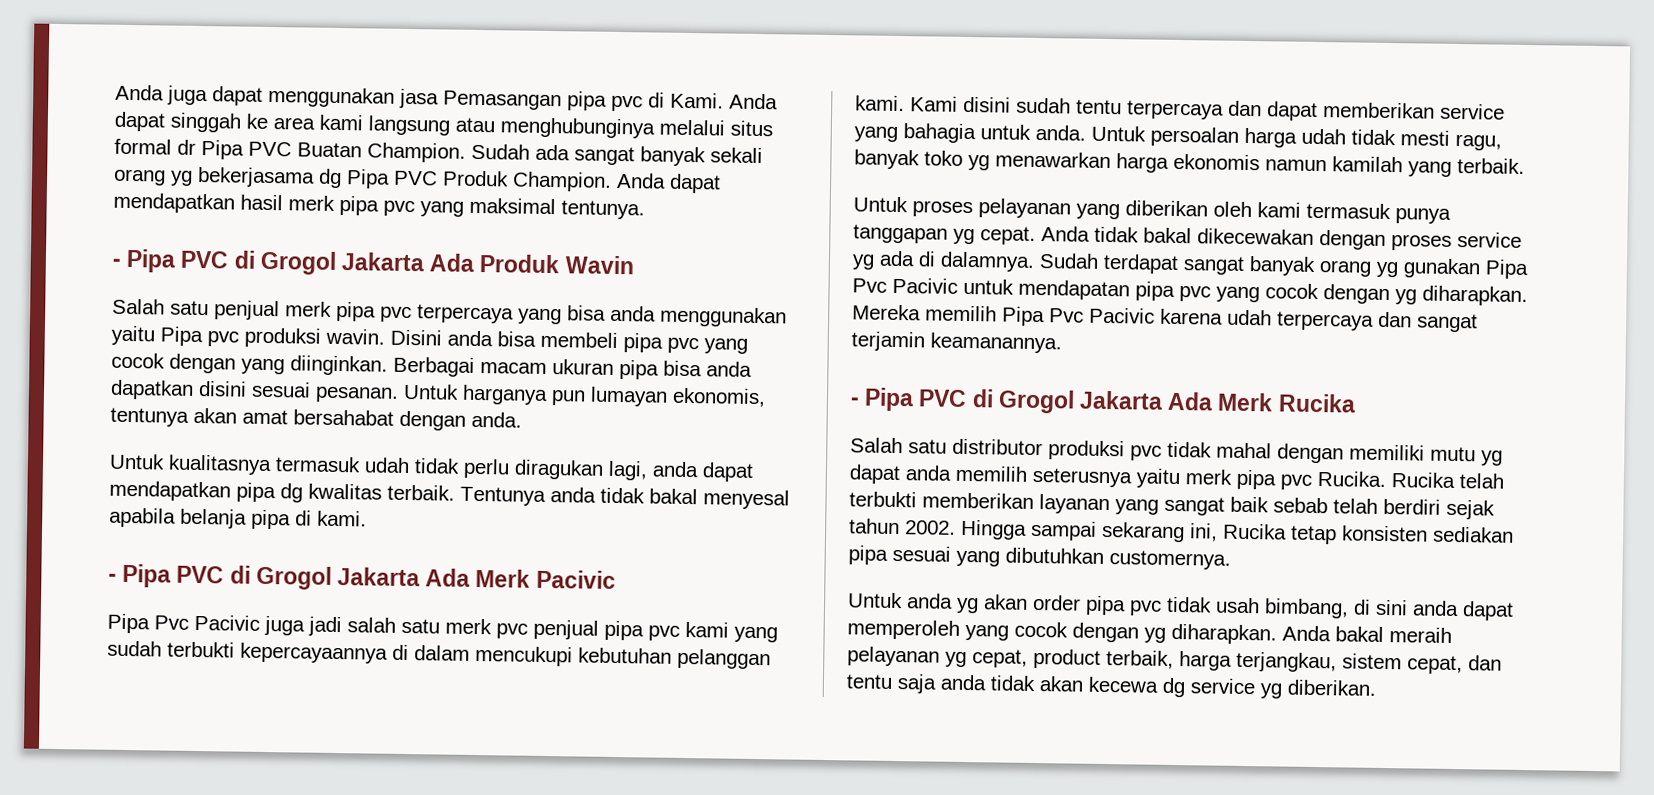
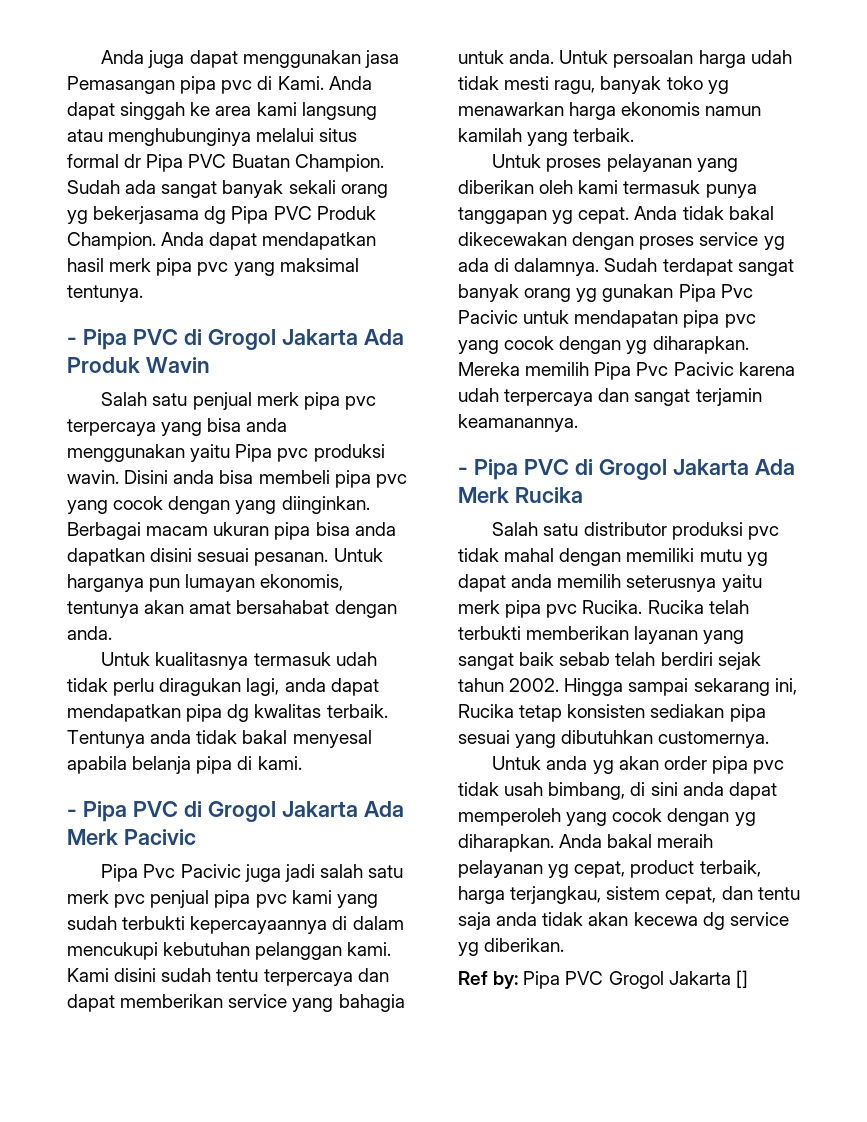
+ Ref by: Pipa PVC Grogol Jakarta []

